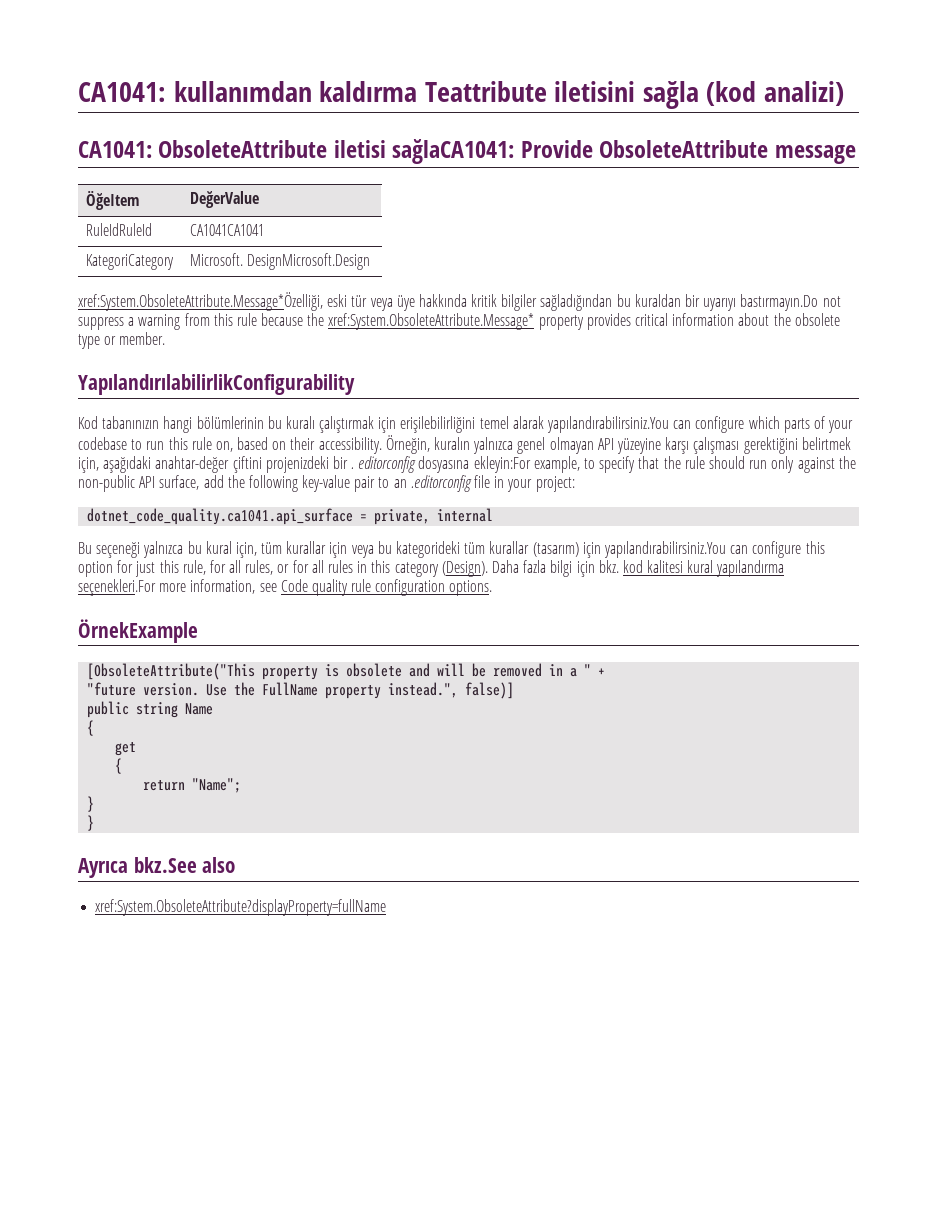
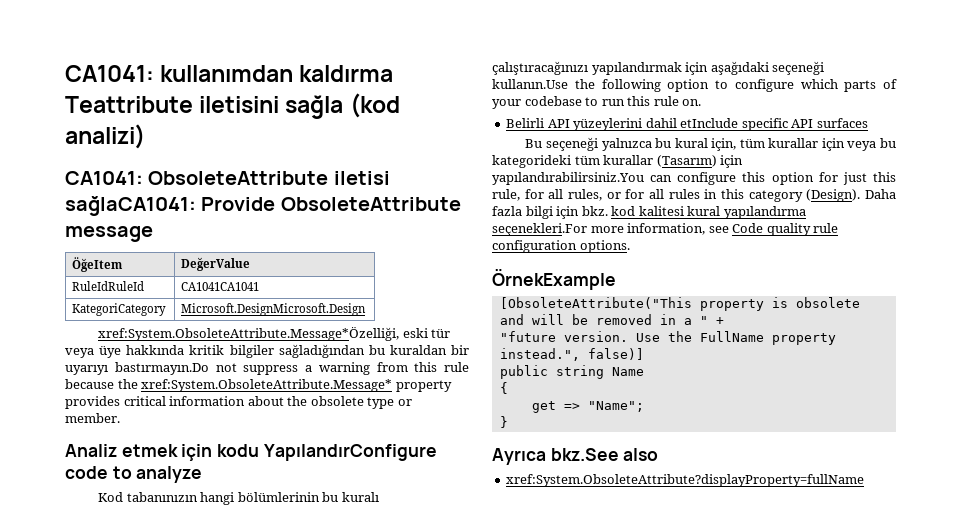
- KategoriCategory | Microsoft. DesignMicrosoft.Design
+ KategoriCategory | Microsoft.DesignMicrosoft.Design
- YapılandırılabilirlikConfigurability
+ Analiz etmek için kodu YapılandırConfigure code to analyze
- Kod tabanınızın hangi bölümlerinin bu kuralı çalıştırmak için erişilebilirliğini temel alarak yapılandırabilirsiniz.You can configure which parts of your codebase to run this rule on, based on their accessibility. Örneğin, kuralın yalnızca genel olmayan API yüzeyine karşı çalışması gerektiğini belirtmek için, aşağıdaki anahtar-değer çiftini projenizdeki bir . editorconfig dosyasına ekleyin:For example, to specify that the rule should run only against the non-public API surface, add the following key-value pair to an .editorconfig file in your project:
- dotnet_code_quality.ca1041.api_surface = private, internal
+ Kod tabanınızın hangi bölümlerinin bu kuralı çalıştıracağınızı yapılandırmak için aşağıdaki seçeneği kullanın.Use the following option to configure which parts of your codebase to run this rule on.
+ Belirli API yüzeylerini dahil etInclude specific API surfaces
- Bu seçeneği yalnızca bu kural için, tüm kurallar için veya bu kategorideki tüm kurallar (tasarım) için yapılandırabilirsiniz.You can configure this option for just this rule, for all rules, or for all rules in this category (Design).
+ Bu seçeneği yalnızca bu kural için, tüm kurallar için veya bu kategorideki tüm kurallar (Tasarım) için yapılandırabilirsiniz.You can configure this option for just this rule, for all rules, or for all rules in this category (Design).
- get
- {
- return "Name";
- }
+ get => "Name";

